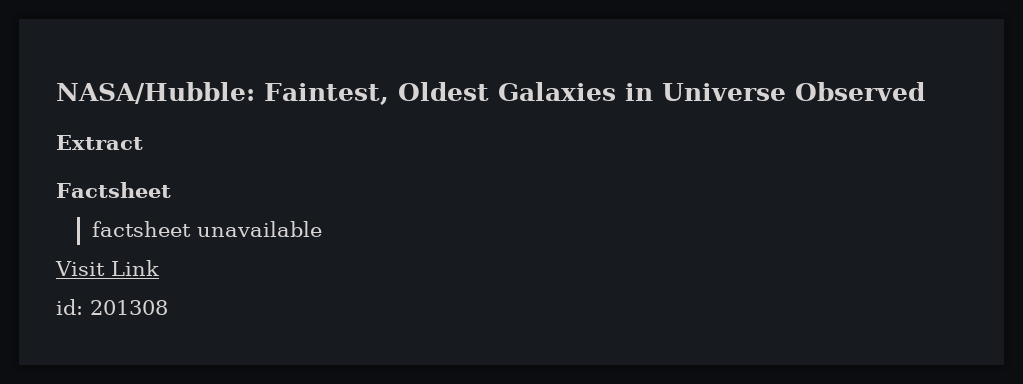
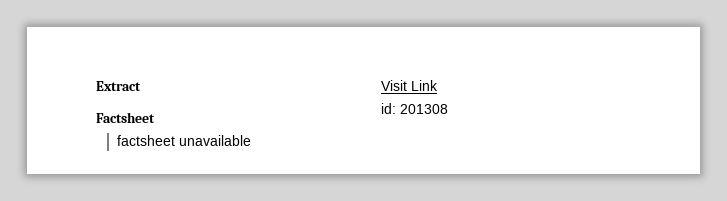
- NASA/Hubble: Faintest, Oldest Galaxies in Universe Observed

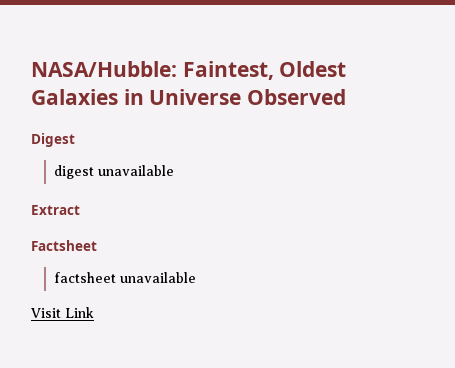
+ NASA/Hubble: Faintest, Oldest Galaxies in Universe Observed
+ Digest
+ digest unavailable
- id: 201308

